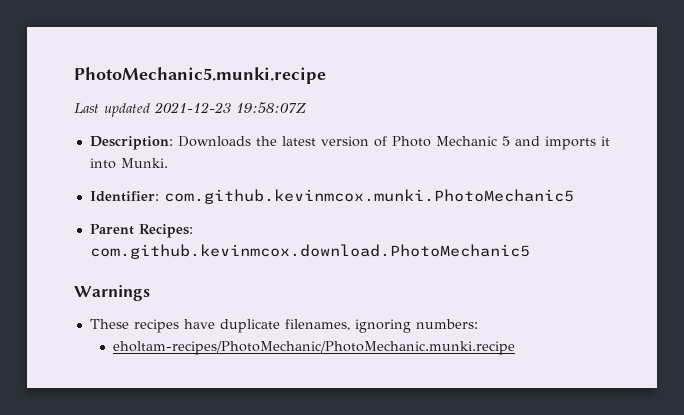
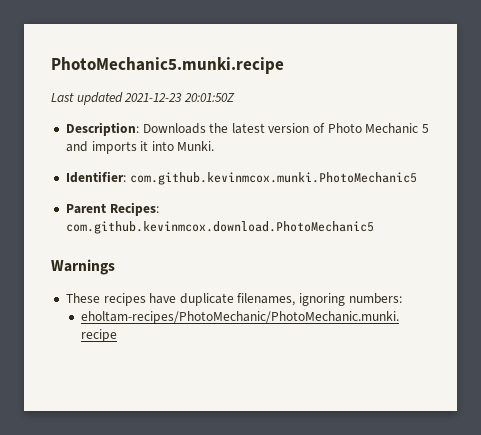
- Last updated 2021-12-23 19:58:07Z
+ Last updated 2021-12-23 20:01:50Z

